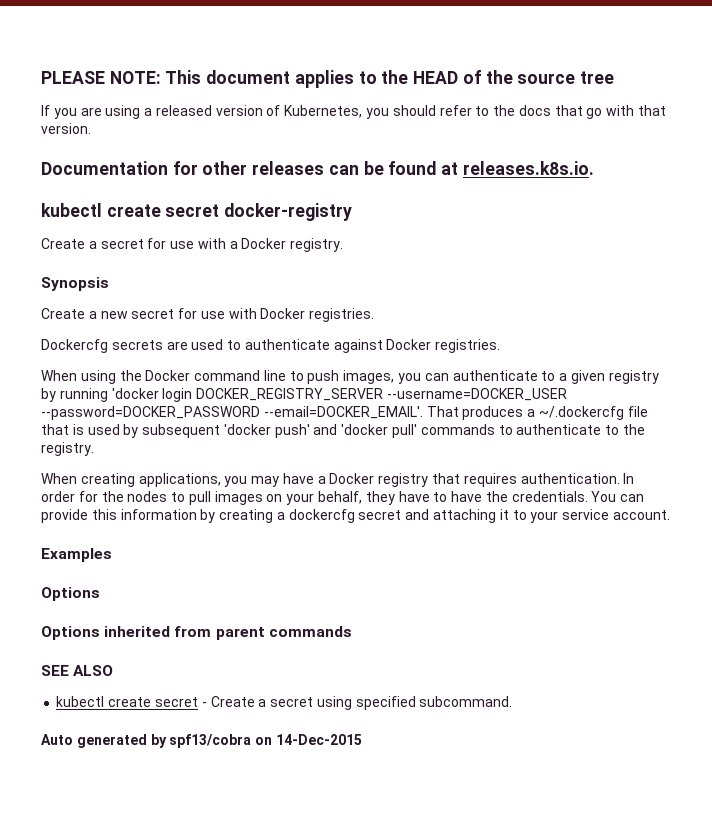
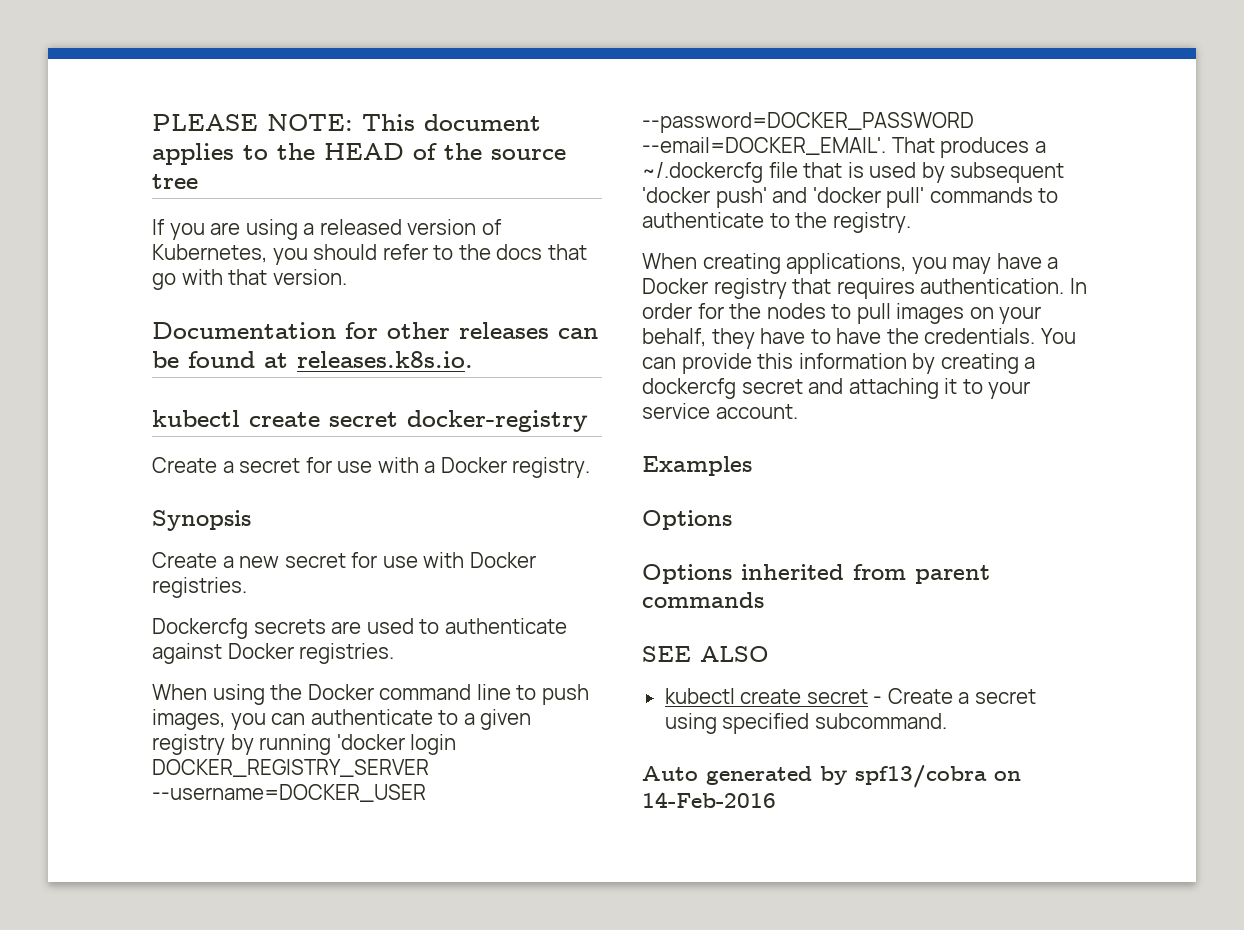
- Auto generated by spf13/cobra on 14-Dec-2015
+ Auto generated by spf13/cobra on 14-Feb-2016

